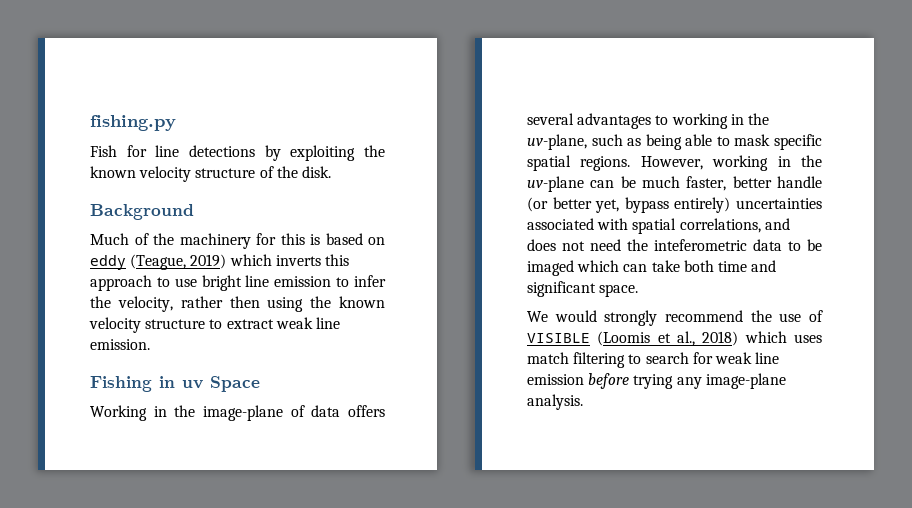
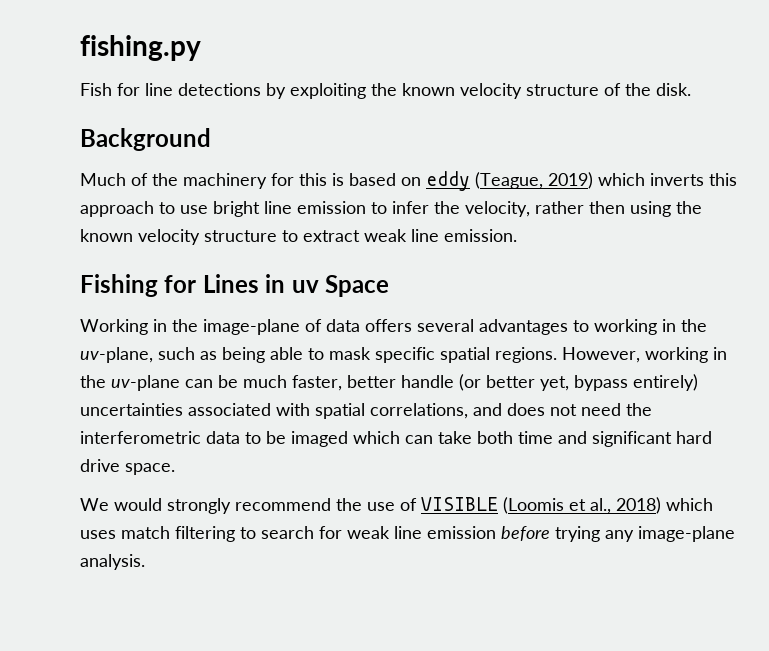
- Fishing in uv Space
+ Fishing for Lines in uv Space
- However, working in the uv-plane can be much faster, better handle (or better yet, bypass entirely) uncertainties associated with spatial correlations, and does not need the inteferometric data to be imaged which can take both time and significant space.
+ However, working in the uv-plane can be much faster, better handle (or better yet, bypass entirely) uncertainties associated with spatial correlations, and does not need the interferometric data to be imaged which can take both time and significant hard drive space.

